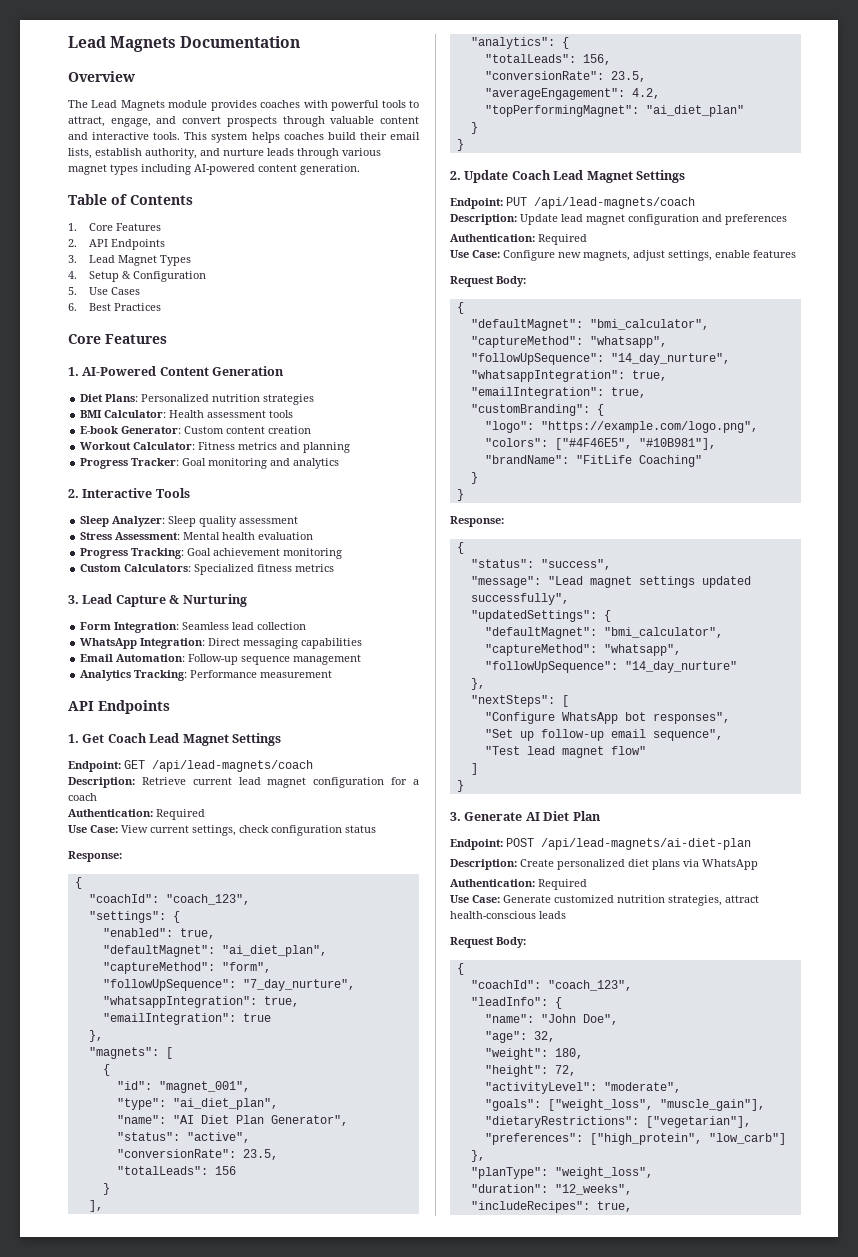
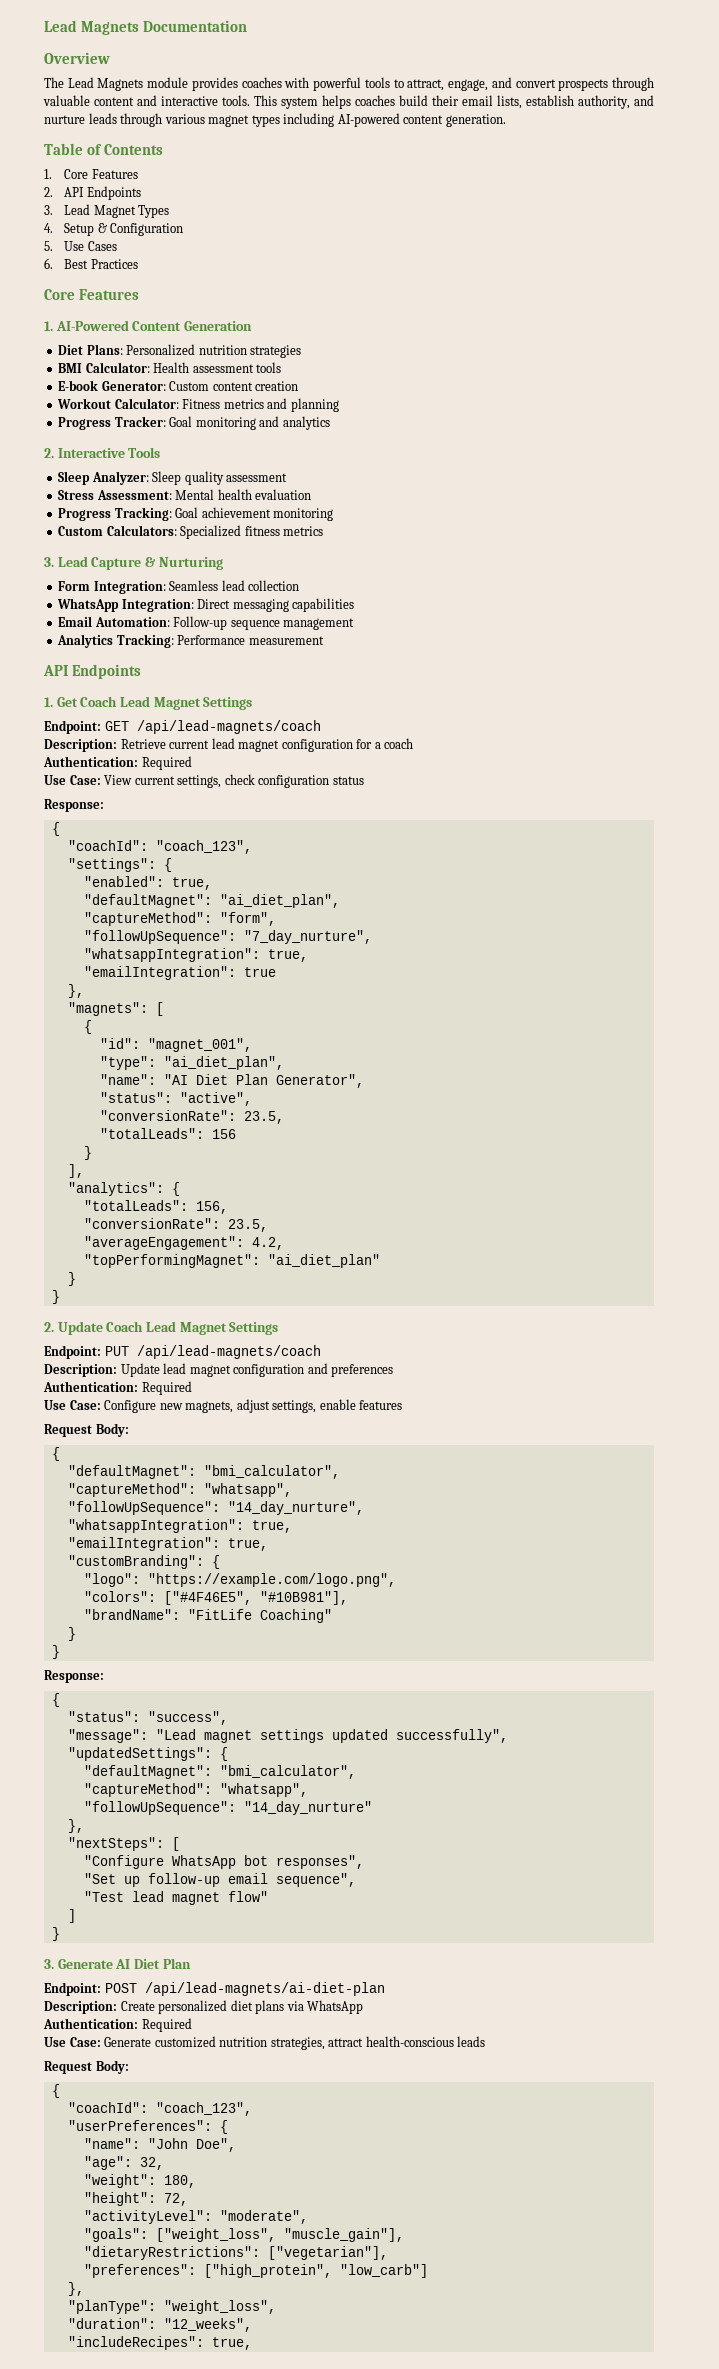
- "leadInfo": {
+ "userPreferences": {

